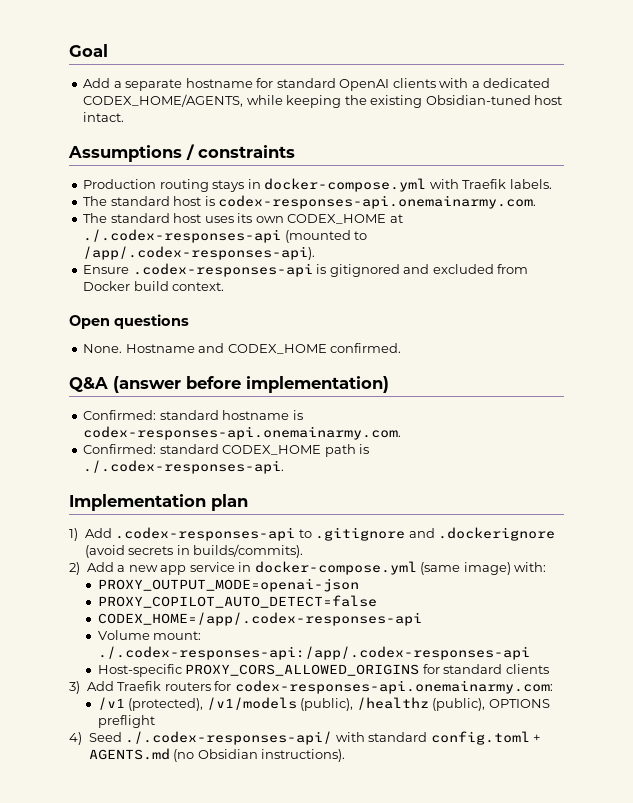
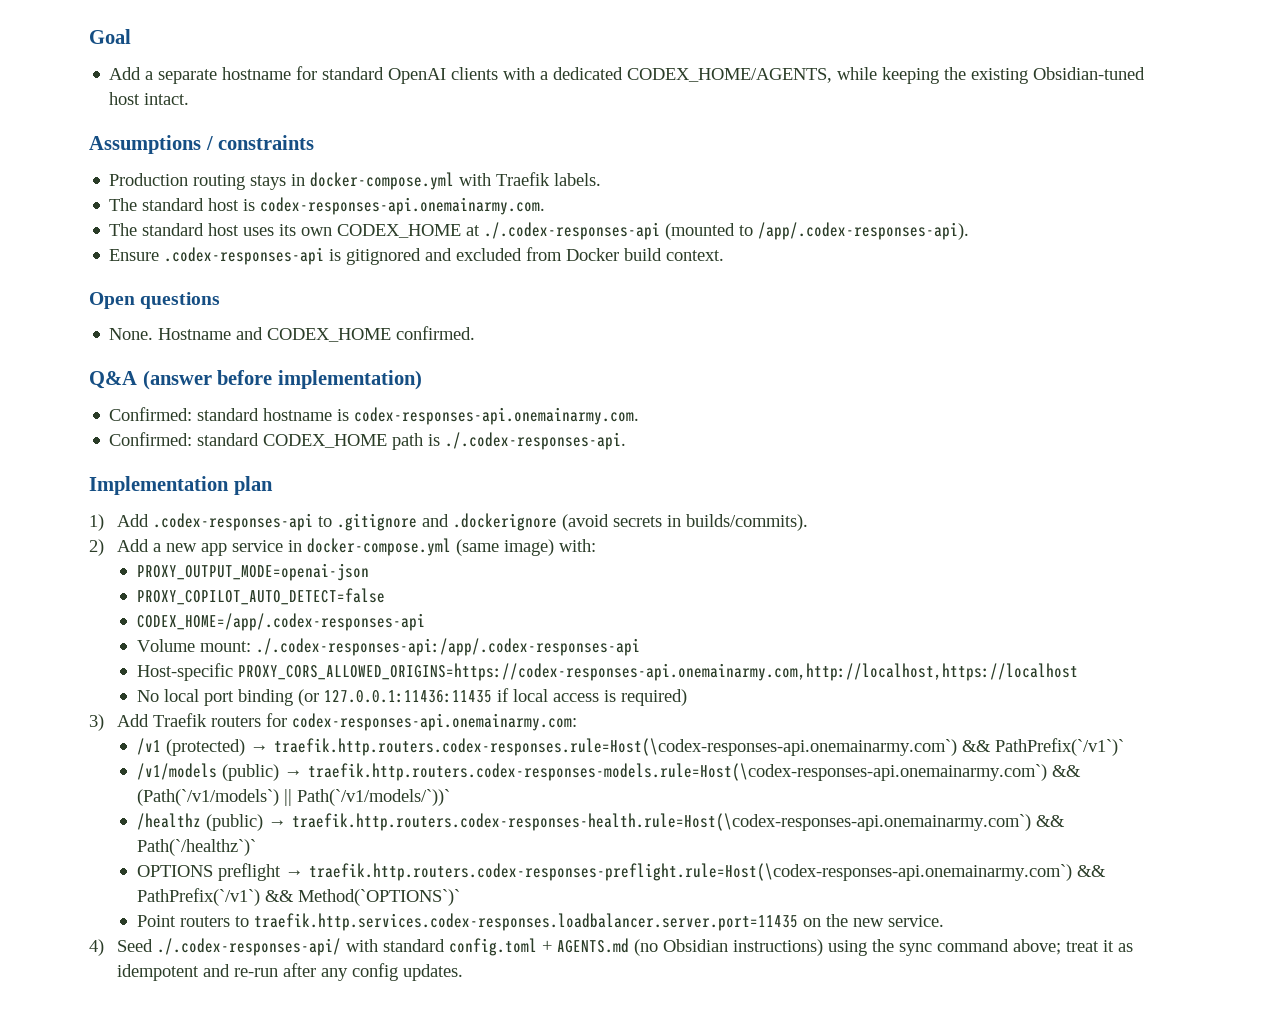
- Host-specific PROXY_CORS_ALLOWED_ORIGINS for standard clients
+ Host-specific PROXY_CORS_ALLOWED_ORIGINS=https://codex-responses-api.onemainarmy.com,http://localhost,https://localhost
+ No local port binding (or 127.0.0.1:11436:11435 if local access is required)
- /v1 (protected), /v1/models (public), /healthz (public), OPTIONS preflight
+ /v1 (protected) → traefik.http.routers.codex-responses.rule=Host(\codex-responses-api.onemainarmy.com`) && PathPrefix(`/v1`)`
+ /v1/models (public) → traefik.http.routers.codex-responses-models.rule=Host(\codex-responses-api.onemainarmy.com`) && (Path(`/v1/models`) || Path(`/v1/models/`))`
+ /healthz (public) → traefik.http.routers.codex-responses-health.rule=Host(\codex-responses-api.onemainarmy.com`) && Path(`/healthz`)`
+ OPTIONS preflight → traefik.http.routers.codex-responses-preflight.rule=Host(\codex-responses-api.onemainarmy.com`) && PathPrefix(`/v1`) && Method(`OPTIONS`)`
+ Point routers to traefik.http.services.codex-responses.loadbalancer.server.port=11435 on the new service.
- 4) Seed ./.codex-responses-api/ with standard config.toml + AGENTS.md (no Obsidian instructions).
+ 4) Seed ./.codex-responses-api/ with standard config.toml + AGENTS.md (no Obsidian instructions) using the sync command above; treat it as idempotent and re-run after any config updates.

